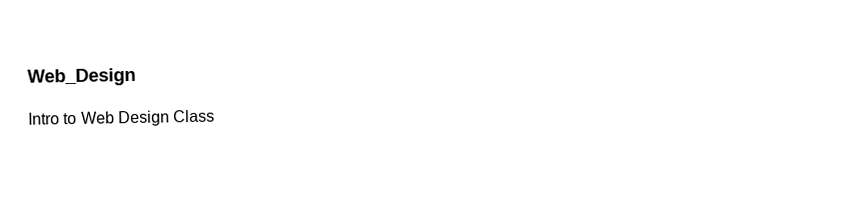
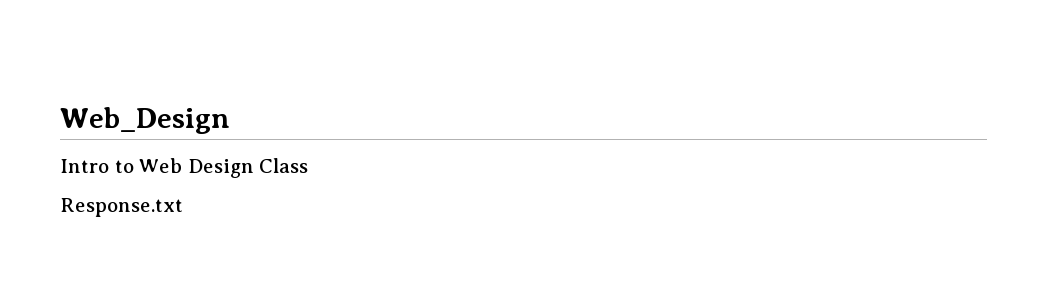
+ Response.txt

